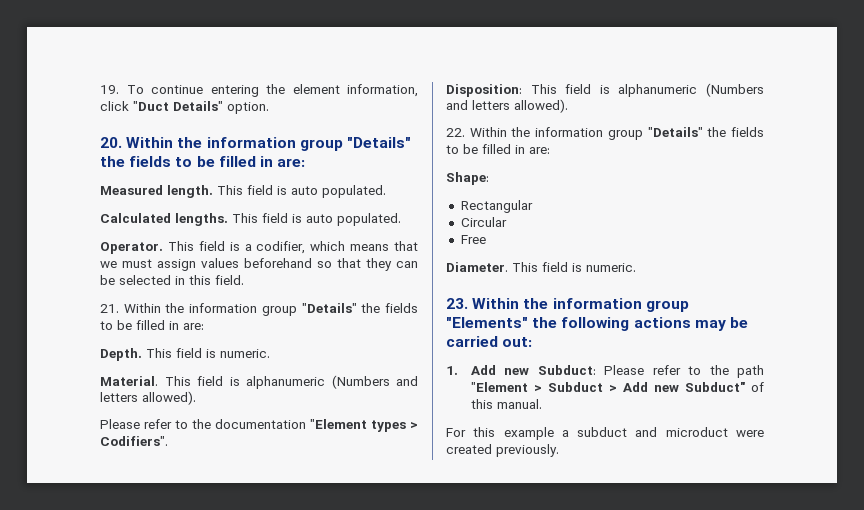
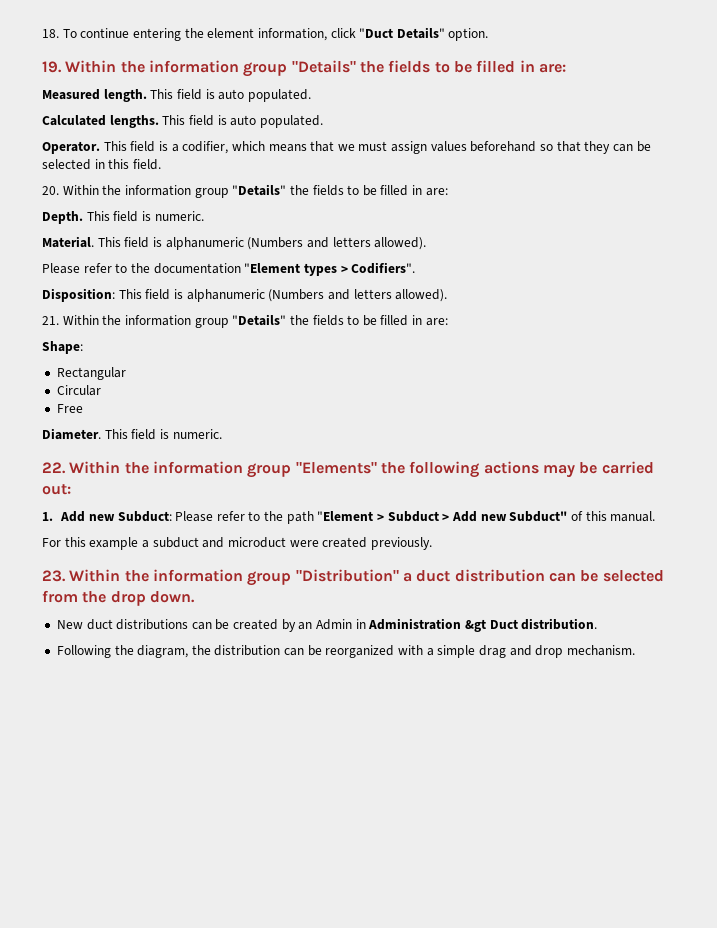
- 19. To continue entering the element information, click "Duct Details" option.
+ 18. To continue entering the element information, click "Duct Details" option.
- 20. Within the information group "Details" the fields to be filled in are:
+ 19. Within the information group "Details" the fields to be filled in are:
- 21. Within the information group "Details" the fields to be filled in are:
+ 20. Within the information group "Details" the fields to be filled in are:
- 22. Within the information group "Details" the fields to be filled in are:
+ 21. Within the information group "Details" the fields to be filled in are:
- 23. Within the information group "Elements" the following actions may be carried out:
+ 22. Within the information group "Elements" the following actions may be carried out:
+ 23. Within the information group "Distribution" a duct distribution can be selected from the drop down.
+ New duct distributions can be created by an Admin in Administration &gt Duct distribution.
+ Following the diagram, the distribution can be reorganized with a simple drag and drop mechanism.

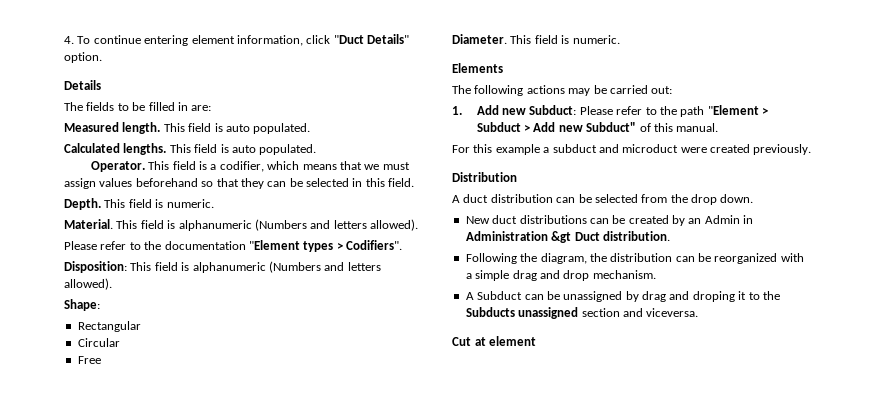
- 18. To continue entering the element information, click "Duct Details" option.
+ 4. To continue entering element information, click "Duct Details" option.
- 19. Within the information group "Details" the fields to be filled in are:
+ Details
+ The fields to be filled in are:
- 20. Within the information group "Details" the fields to be filled in are:
- 21. Within the information group "Details" the fields to be filled in are:
- 22. Within the information group "Elements" the following actions may be carried out:
+ Elements
+ The following actions may be carried out:
- 23. Within the information group "Distribution" a duct distribution can be selected from the drop down.
+ Distribution
+ A duct distribution can be selected from the drop down.
+ A Subduct can be unassigned by drag and droping it to the Subducts unassigned section and viceversa.
+ Cut at element

